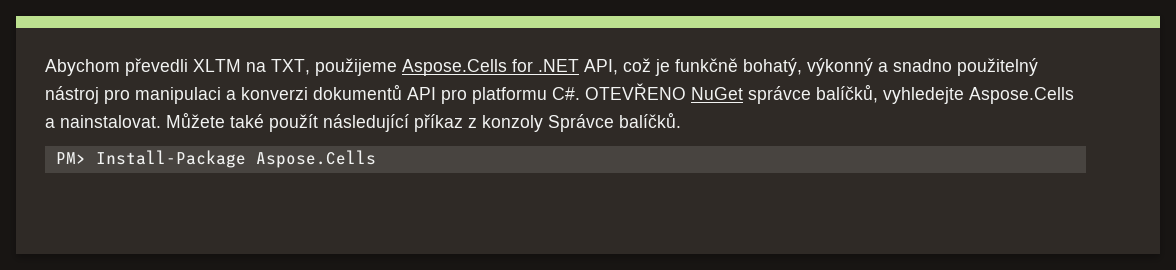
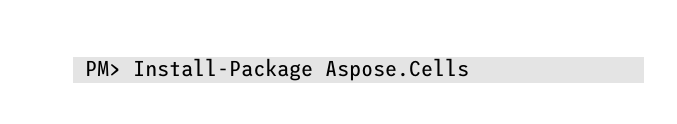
- Abychom převedli XLTM na TXT, použijeme Aspose.Cells for .NET API, což je funkčně bohatý, výkonný a snadno použitelný nástroj pro manipulaci a konverzi dokumentů API pro platformu C#. OTEVŘENO NuGet správce balíčků, vyhledejte Aspose.Cells a nainstalovat. Můžete také použít následující příkaz z konzoly Správce balíčků.

